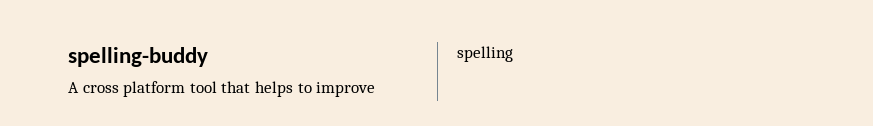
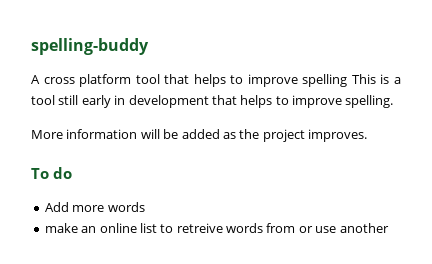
- A cross platform tool that helps to improve spelling
+ A cross platform tool that helps to improve spelling This is a tool still early in development that helps to improve spelling.
+ More information will be added as the project improves.
+ To do
+ Add more words
+ make an online list to retreive words from or use another

